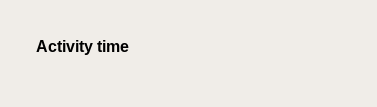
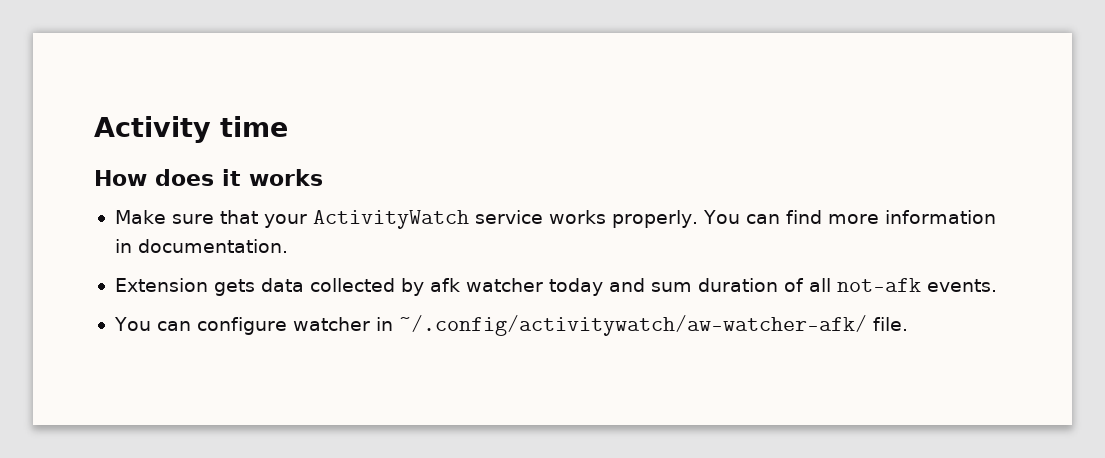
+ How does it works
+ Make sure that your ActivityWatch service works properly. You can find more information in documentation.
+ Extension gets data collected by afk watcher today and sum duration of all not-afk events.
+ You can configure watcher in ~/.config/activitywatch/aw-watcher-afk/ file.

